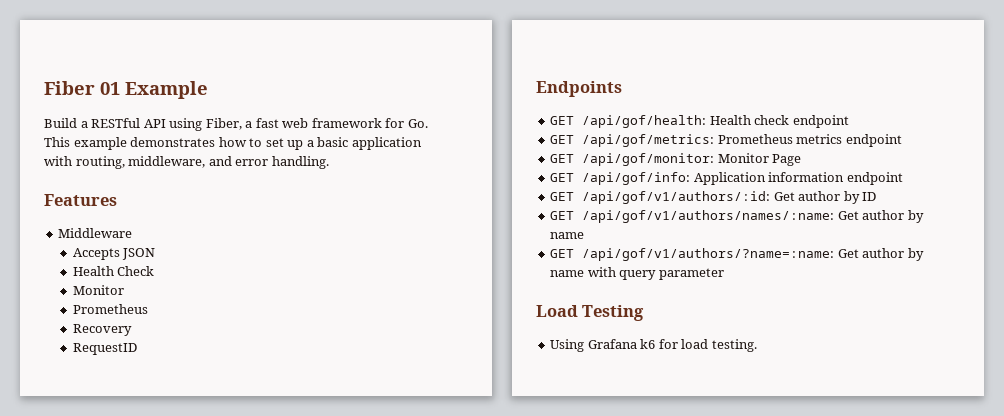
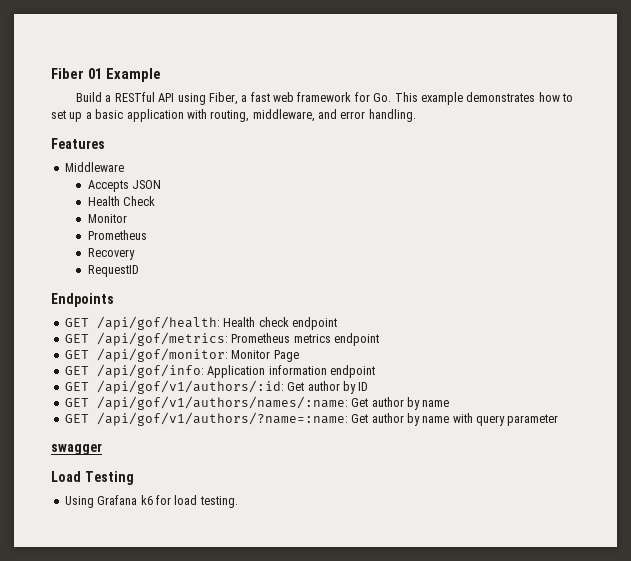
+ swagger

